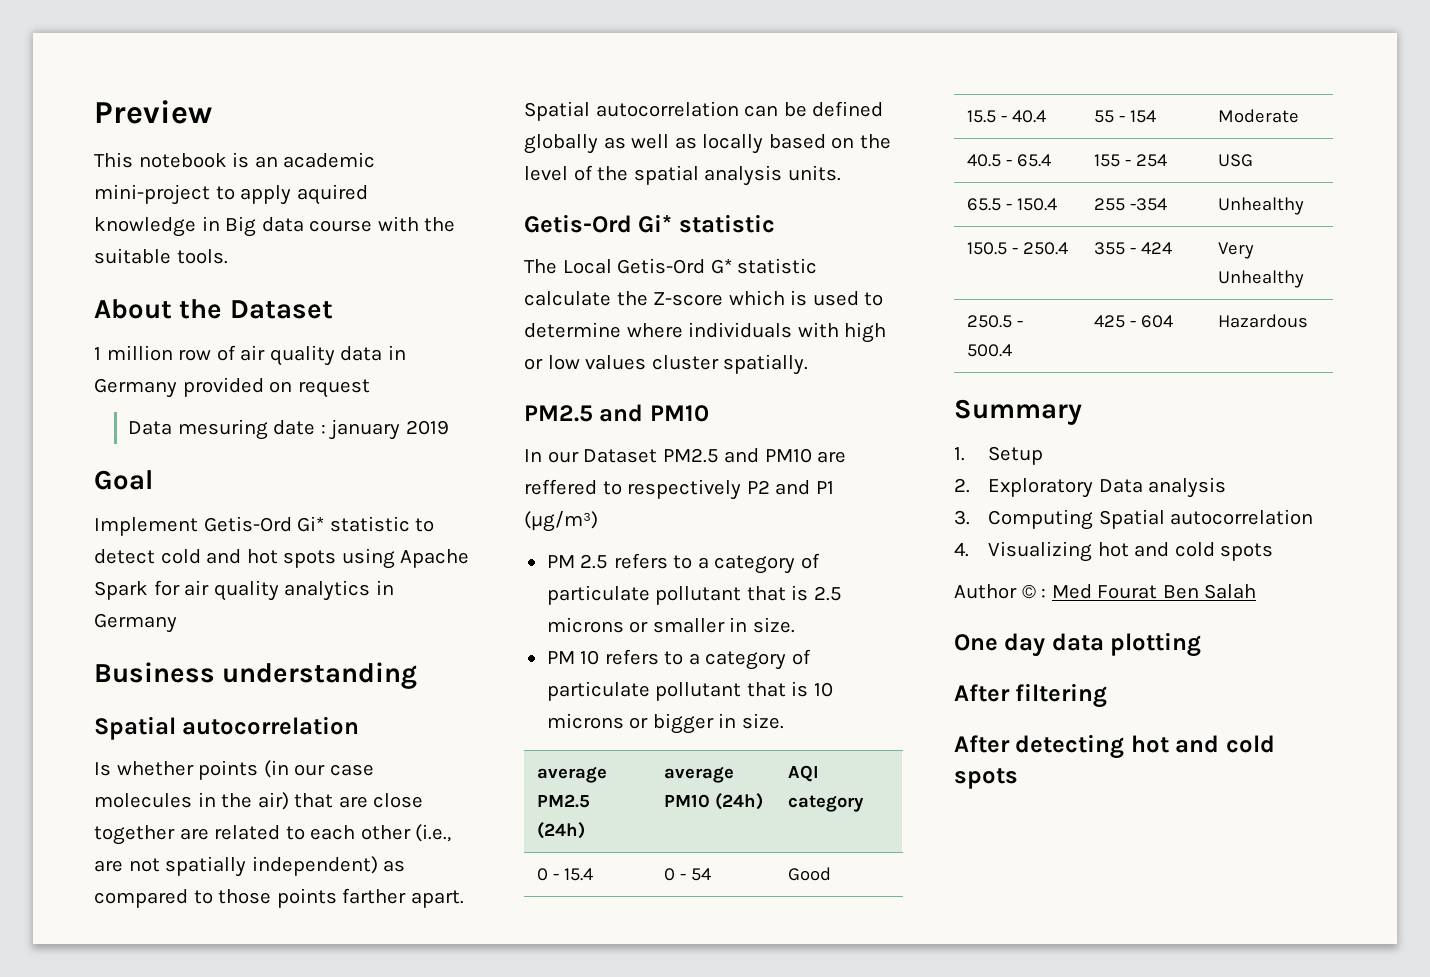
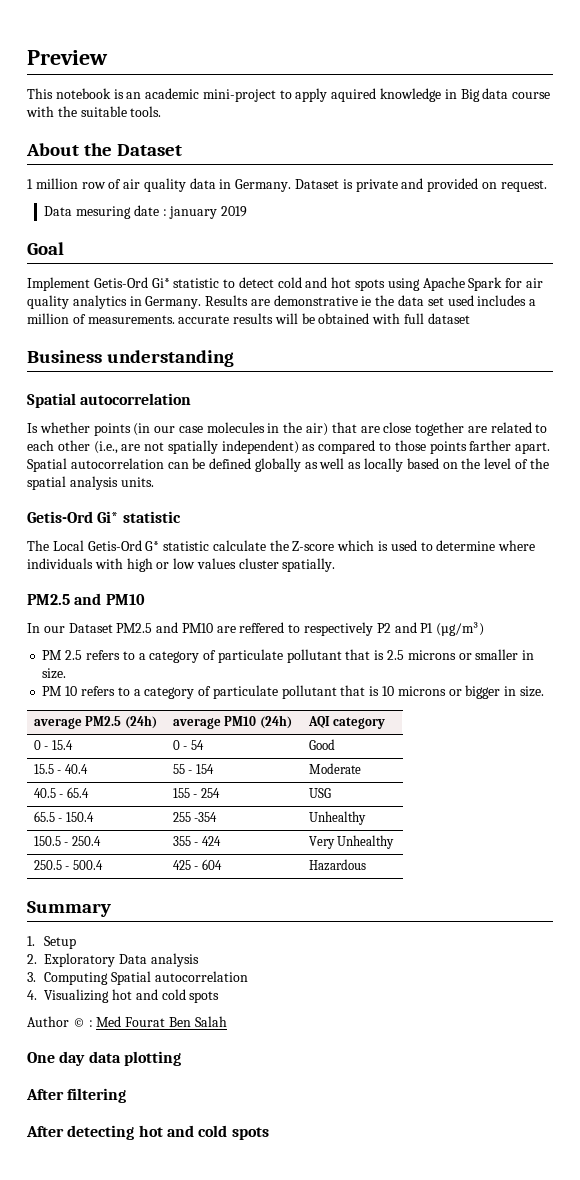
- 1 million row of air quality data in Germany provided on request
+ 1 million row of air quality data in Germany. Dataset is private and provided on request.
- Implement Getis-Ord Gi* statistic to detect cold and hot spots using Apache Spark for air quality analytics in Germany
+ Implement Getis-Ord Gi* statistic to detect cold and hot spots using Apache Spark for air quality analytics in Germany. Results are demonstrative ie the data set used includes a million of measurements. accurate results will be obtained with full dataset

